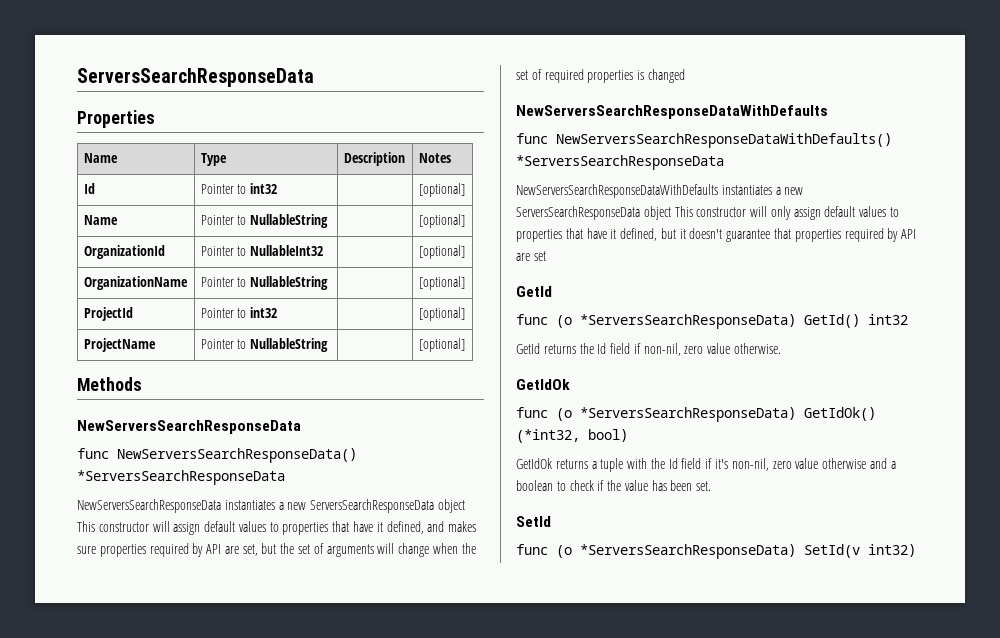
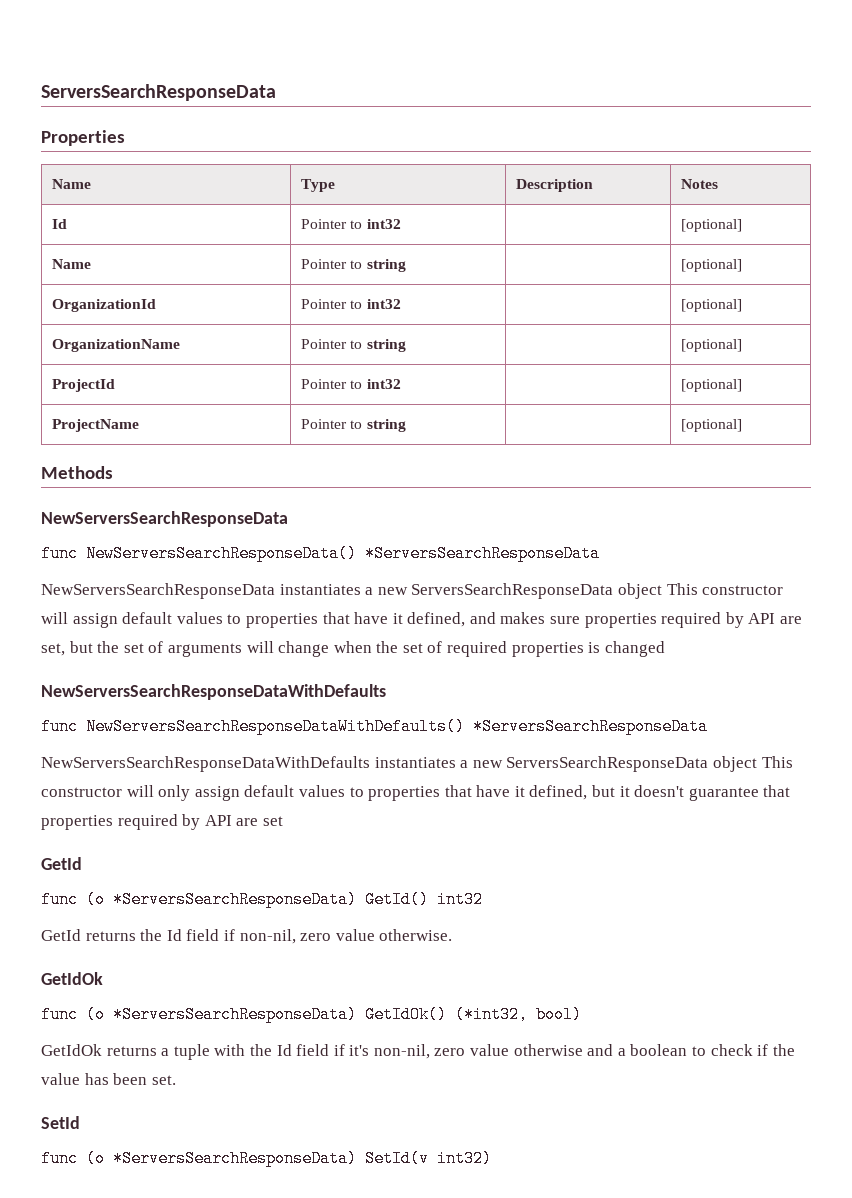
- Name | Pointer to NullableString | | [optional]
+ Name | Pointer to string | | [optional]
- OrganizationId | Pointer to NullableInt32 | | [optional]
+ OrganizationId | Pointer to int32 | | [optional]
- OrganizationName | Pointer to NullableString | | [optional]
+ OrganizationName | Pointer to string | | [optional]
- ProjectName | Pointer to NullableString | | [optional]
+ ProjectName | Pointer to string | | [optional]

